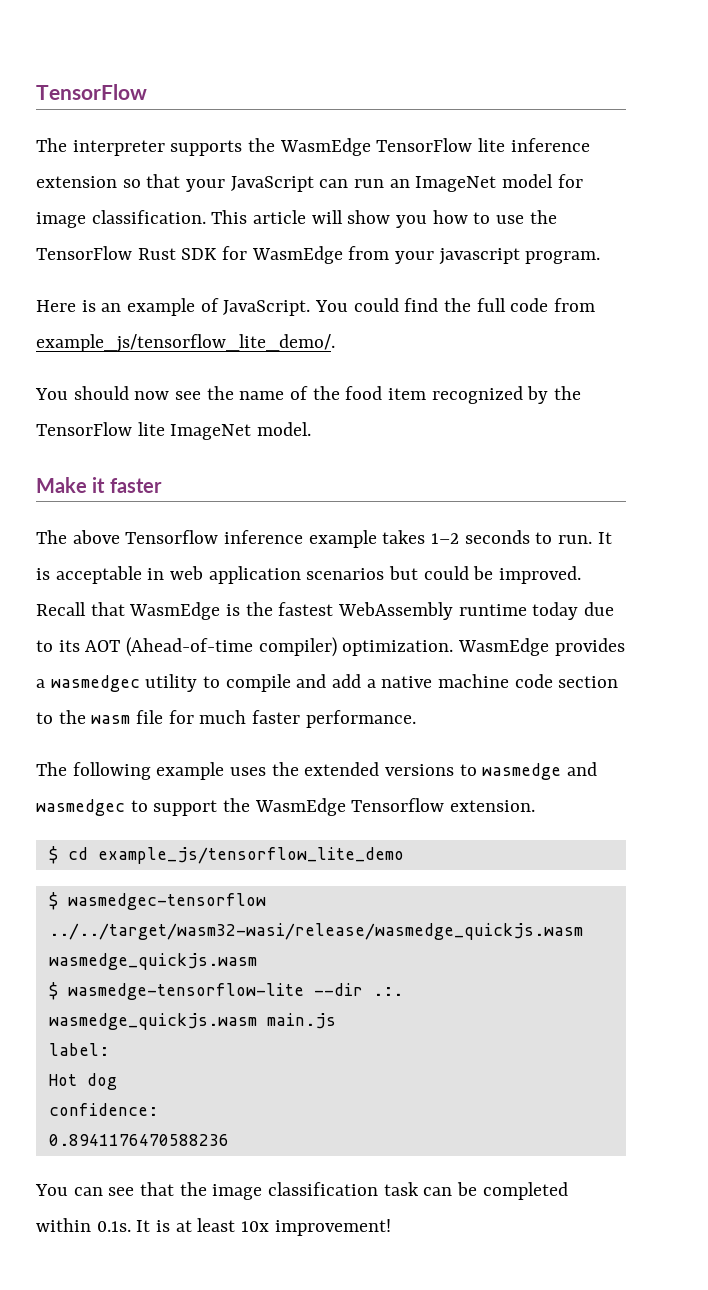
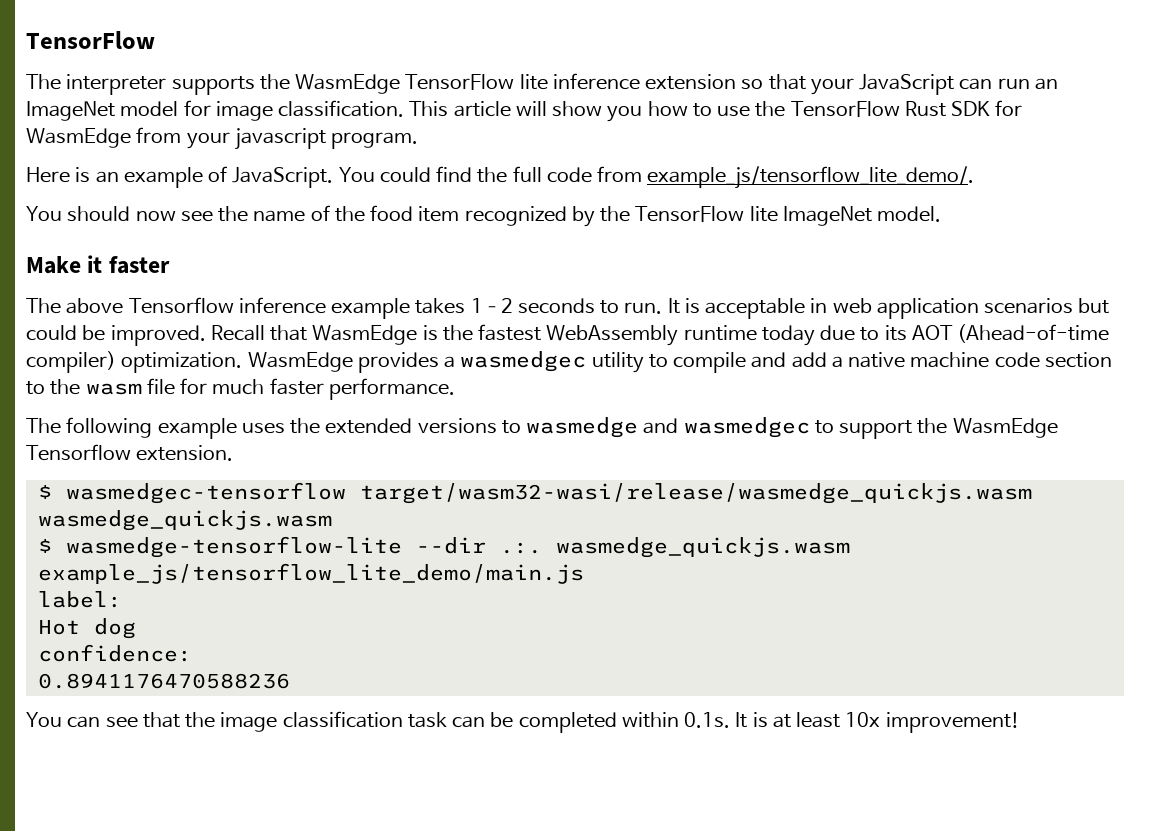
- $ cd example_js/tensorflow_lite_demo
- $ wasmedgec-tensorflow ../../target/wasm32-wasi/release/wasmedge_quickjs.wasm wasmedge_quickjs.wasm
+ $ wasmedgec-tensorflow target/wasm32-wasi/release/wasmedge_quickjs.wasm wasmedge_quickjs.wasm
- $ wasmedge-tensorflow-lite --dir .:. wasmedge_quickjs.wasm main.js
+ $ wasmedge-tensorflow-lite --dir .:. wasmedge_quickjs.wasm example_js/tensorflow_lite_demo/main.js

